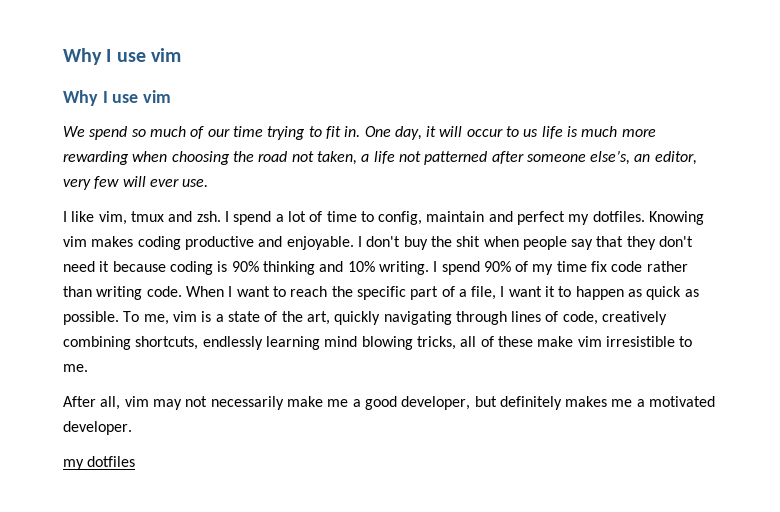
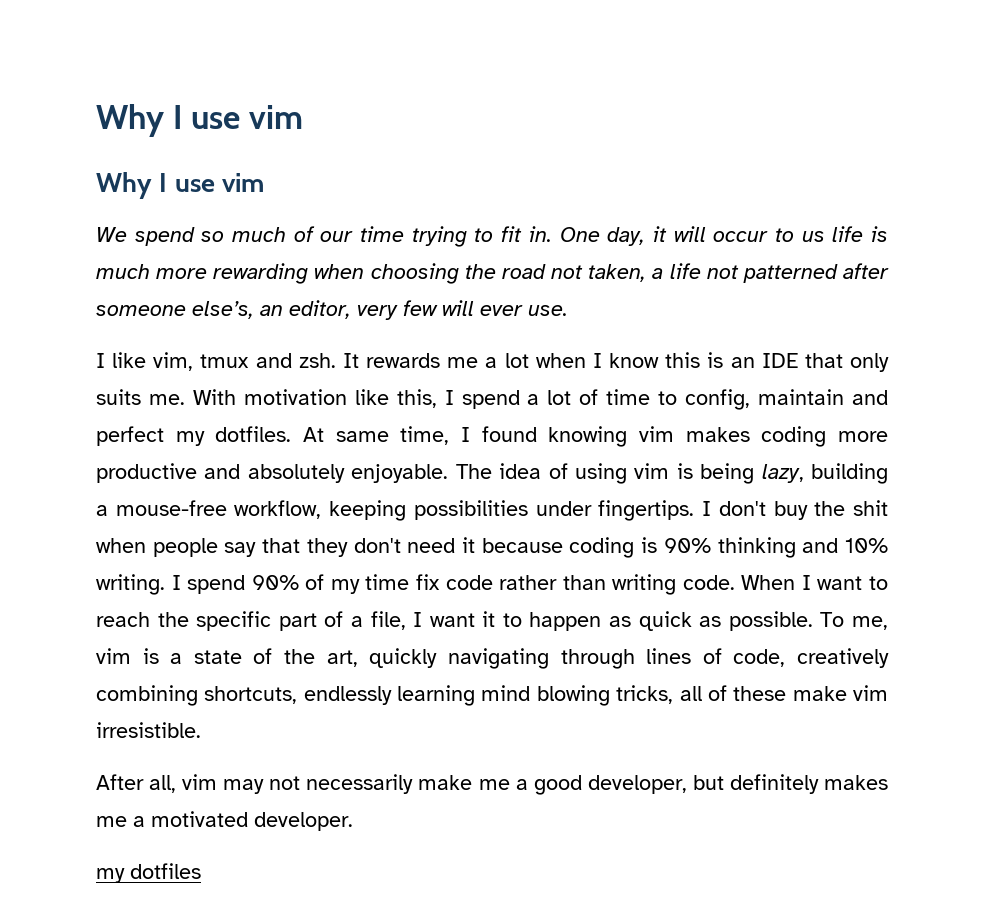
- I spend a lot of time to config, maintain and perfect my dotfiles.
+ It rewards me a lot when I know this is an IDE that only suits me. With motivation like this, I spend a lot of time to config, maintain and perfect my dotfiles.
- Knowing vim makes coding productive and enjoyable.
+ At same time, I found knowing vim makes coding more productive and absolutely enjoyable. The idea of using vim is being lazy, building a mouse-free workflow, keeping possibilities under fingertips.
- To me, vim is a state of the art, quickly navigating through lines of code, creatively combining shortcuts, endlessly learning mind blowing tricks, all of these make vim irresistible to me.
+ To me, vim is a state of the art, quickly navigating through lines of code, creatively combining shortcuts, endlessly learning mind blowing tricks, all of these make vim irresistible.

